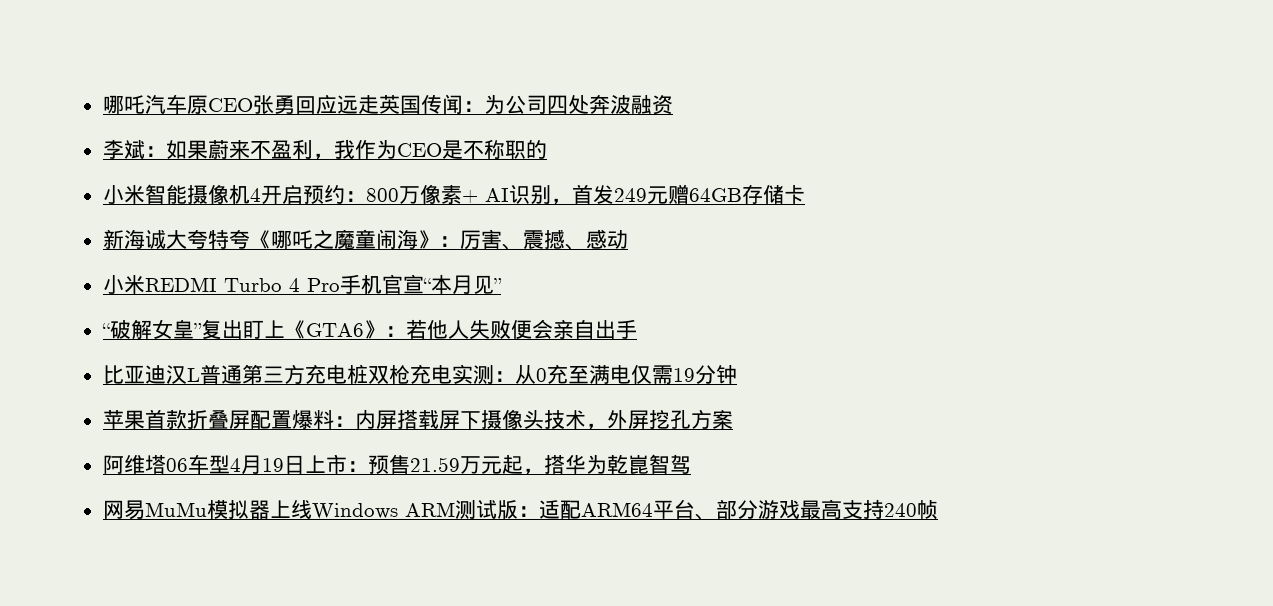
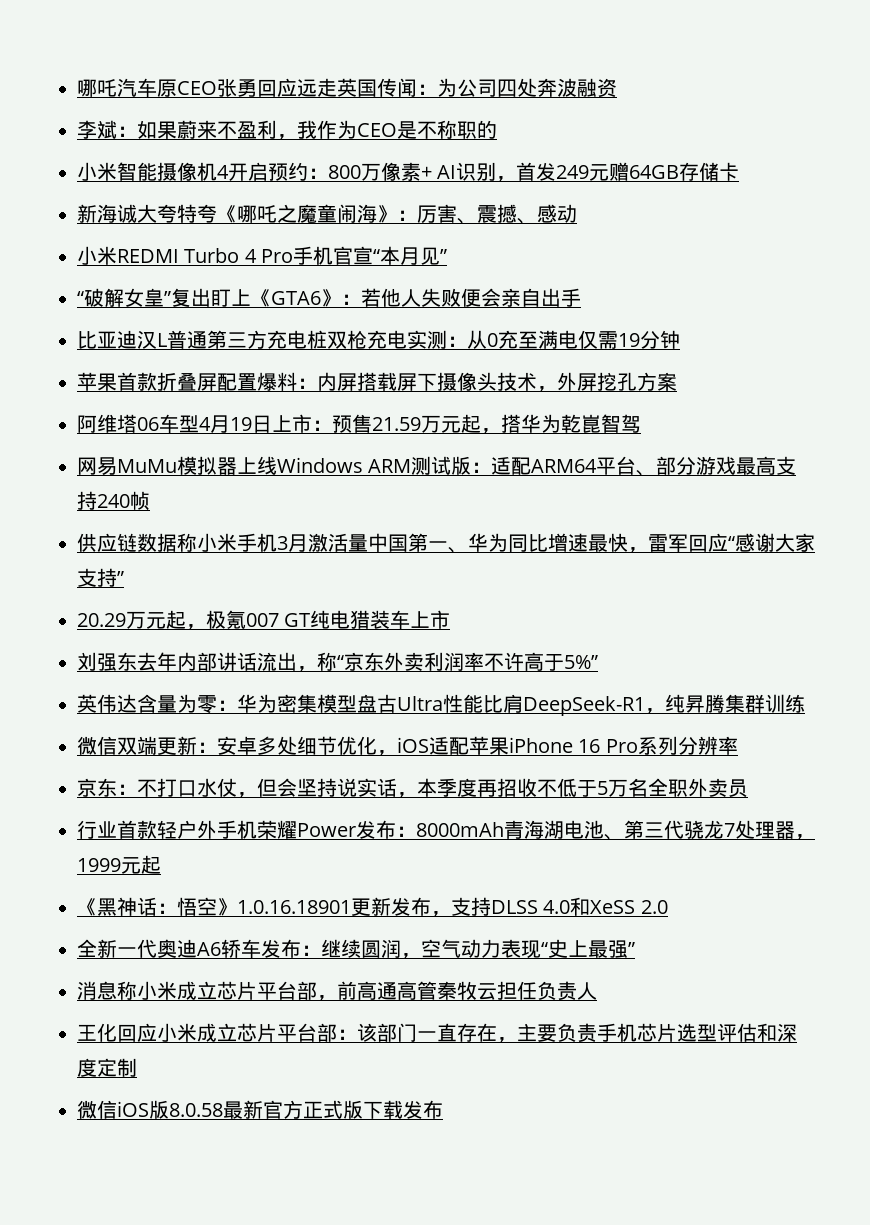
+ 供应链数据称小米手机3月激活量中国第一、华为同比增速最快，雷军回应“感谢大家支持”
+ 20.29万元起，极氪007 GT纯电猎装车上市
+ 刘强东去年内部讲话流出，称“京东外卖利润率不许高于5%”
+ 英伟达含量为零：华为密集模型盘古Ultra性能比肩DeepSeek-R1，纯昇腾集群训练
+ 微信双端更新：安卓多处细节优化，iOS适配苹果iPhone 16 Pro系列分辨率
+ 京东：不打口水仗，但会坚持说实话，本季度再招收不低于5万名全职外卖员
+ 行业首款轻户外手机荣耀Power发布：8000mAh青海湖电池、第三代骁龙7处理器，1999元起
+ 《黑神话：悟空》1.0.16.18901更新发布，支持DLSS 4.0和XeSS 2.0
+ 全新一代奥迪A6轿车发布：继续圆润，空气动力表现“史上最强”
+ 消息称小米成立芯片平台部，前高通高管秦牧云担任负责人
+ 王化回应小米成立芯片平台部：该部门一直存在，主要负责手机芯片选型评估和深度定制
+ 微信iOS版8.0.58最新官方正式版下载发布

